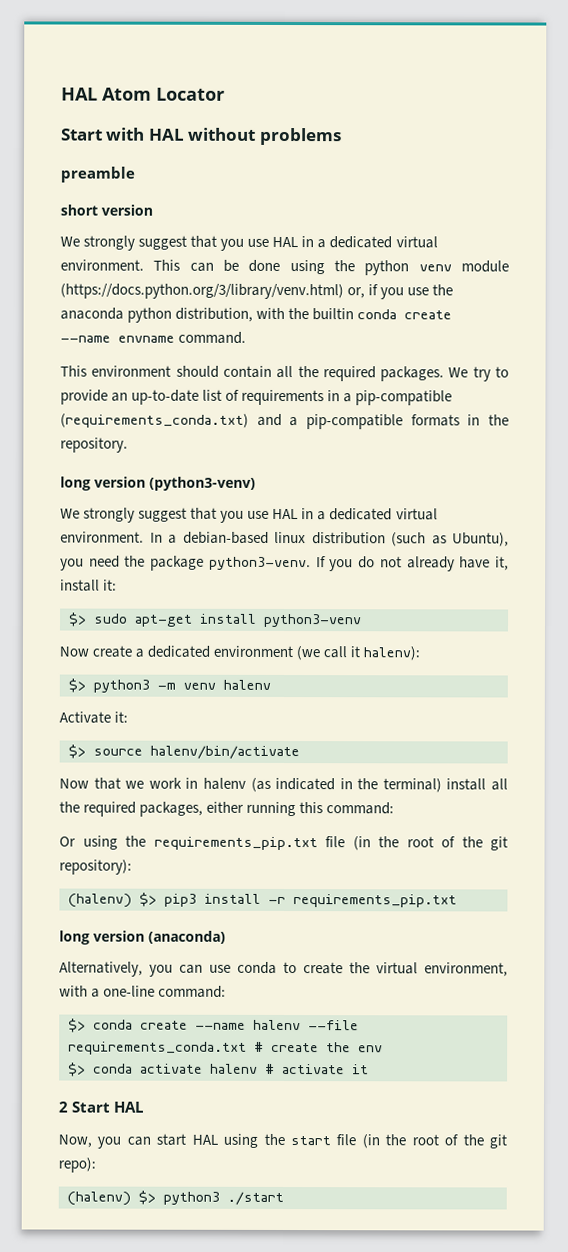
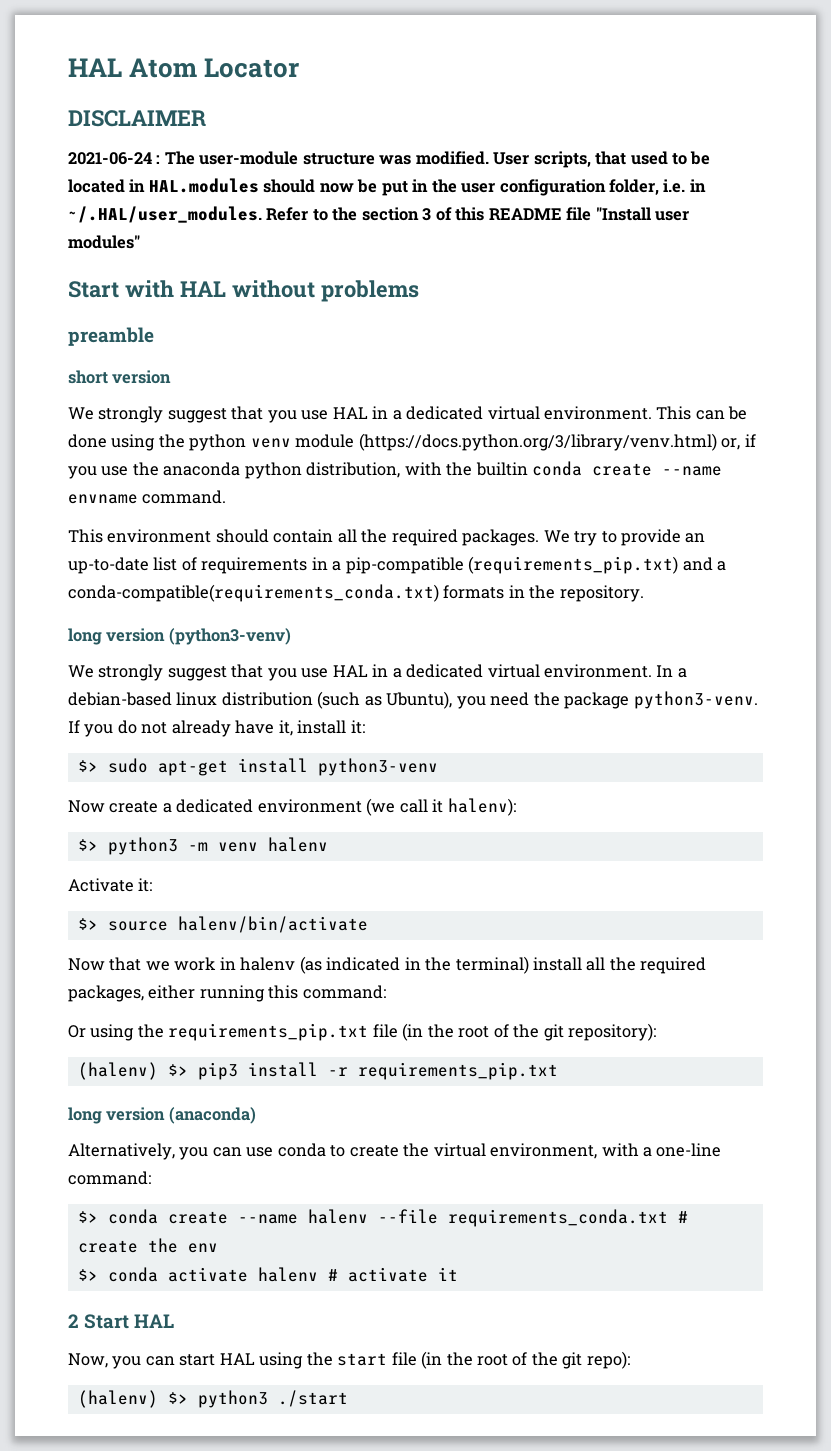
+ DISCLAIMER
+ 2021-06-24 : The user-module structure was modified. User scripts, that used to be located in HAL.modules should now be put in the user configuration folder, i.e. in ~/.HAL/user_modules. Refer to the section 3 of this README file "Install user modules"
- We try to provide an up-to-date list of requirements in a pip-compatible (requirements_conda.txt) and a pip-compatible formats in the repository.
+ We try to provide an up-to-date list of requirements in a pip-compatible (requirements_pip.txt) and a conda-compatible(requirements_conda.txt) formats in the repository.

